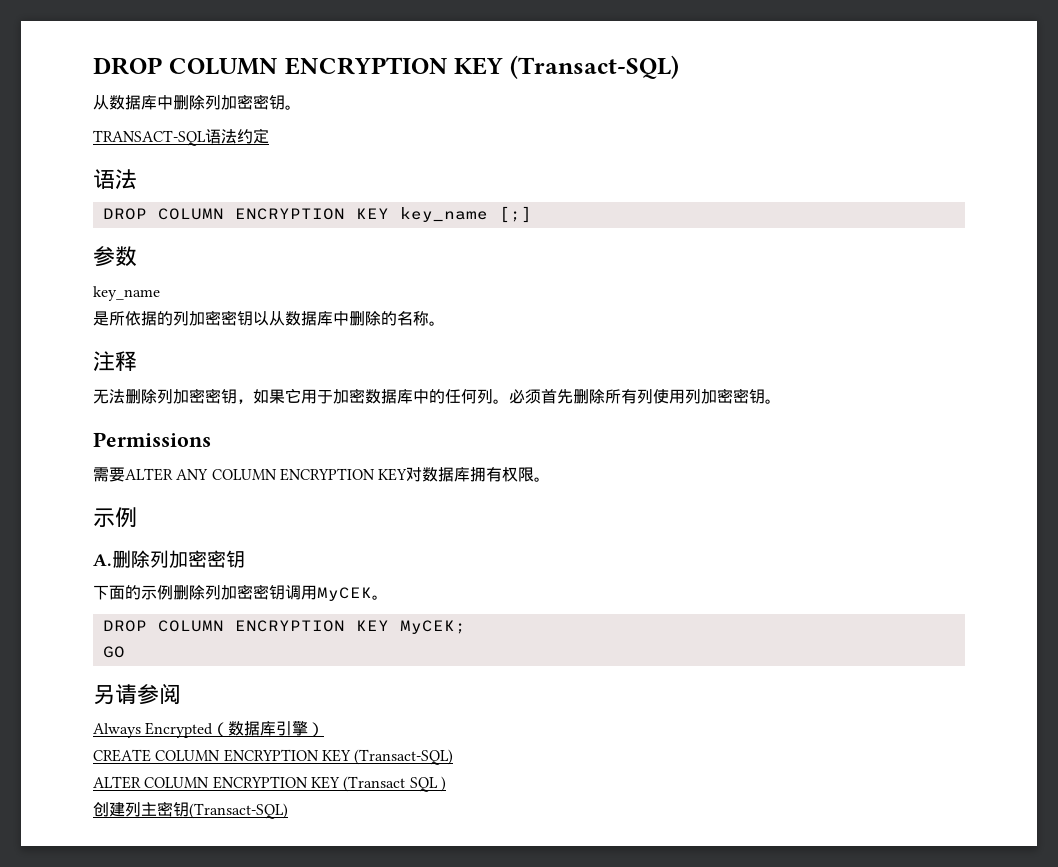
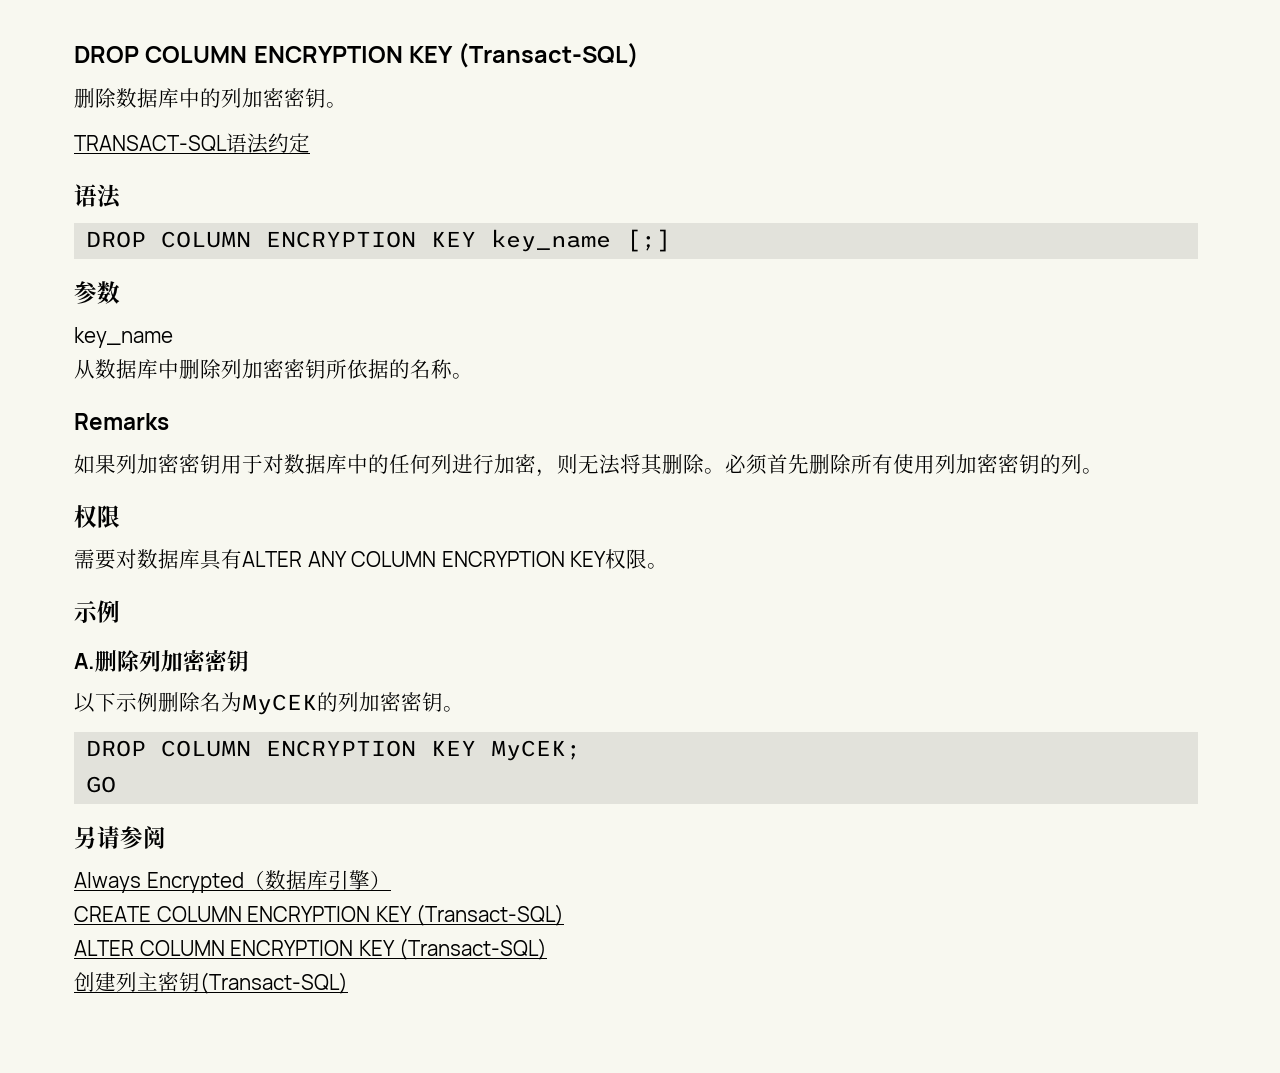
- 从数据库中删除列加密密钥。
+ 删除数据库中的列加密密钥。
- 是所依据的列加密密钥以从数据库中删除的名称。
- 注释
- 无法删除列加密密钥，如果它用于加密数据库中的任何列。
+ 从数据库中删除列加密密钥所依据的名称。
+ Remarks
+ 如果列加密密钥用于对数据库中的任何列进行加密，则无法将其删除。
- 必须首先删除所有列使用列加密密钥。
- Permissions
+ 必须首先删除所有使用列加密密钥的列。
+ 权限
- 需要ALTER ANY COLUMN ENCRYPTION KEY对数据库拥有权限。
+ 需要对数据库具有ALTER ANY COLUMN ENCRYPTION KEY权限。
- 下面的示例删除列加密密钥调用MyCEK。
+ 以下示例删除名为MyCEK的列加密密钥。
- ALTER COLUMN ENCRYPTION KEY (Transact SQL )
+ ALTER COLUMN ENCRYPTION KEY (Transact-SQL)

